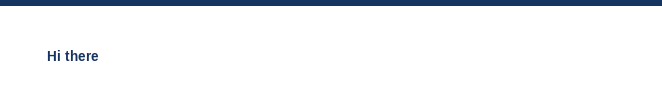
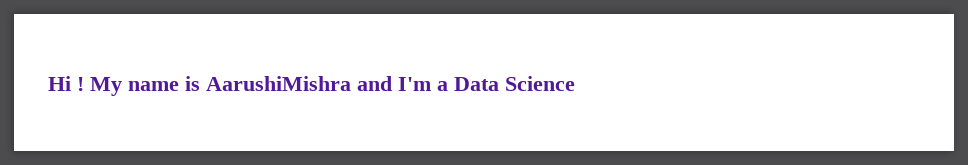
- Hi there
+ Hi ! My name is AarushiMishra and I'm a Data Science

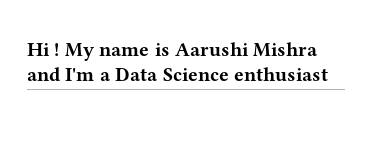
- My name is AarushiMishra and I'm a Data Science
+ My name is Aarushi Mishra and I'm a Data Science enthusiast

